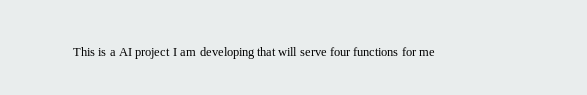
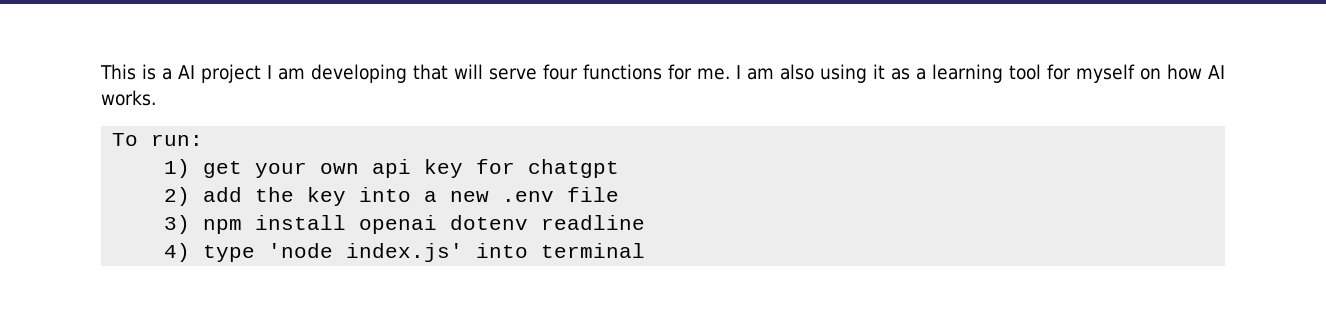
- This is a AI project I am developing that will serve four functions for me
+ This is a AI project I am developing that will serve four functions for me. I am also using it as a learning tool for myself on how AI works.
+ To run:
+ 1) get your own api key for chatgpt
+ 2) add the key into a new .env file
+ 3) npm install openai dotenv readline
+ 4) type 'node index.js' into terminal

